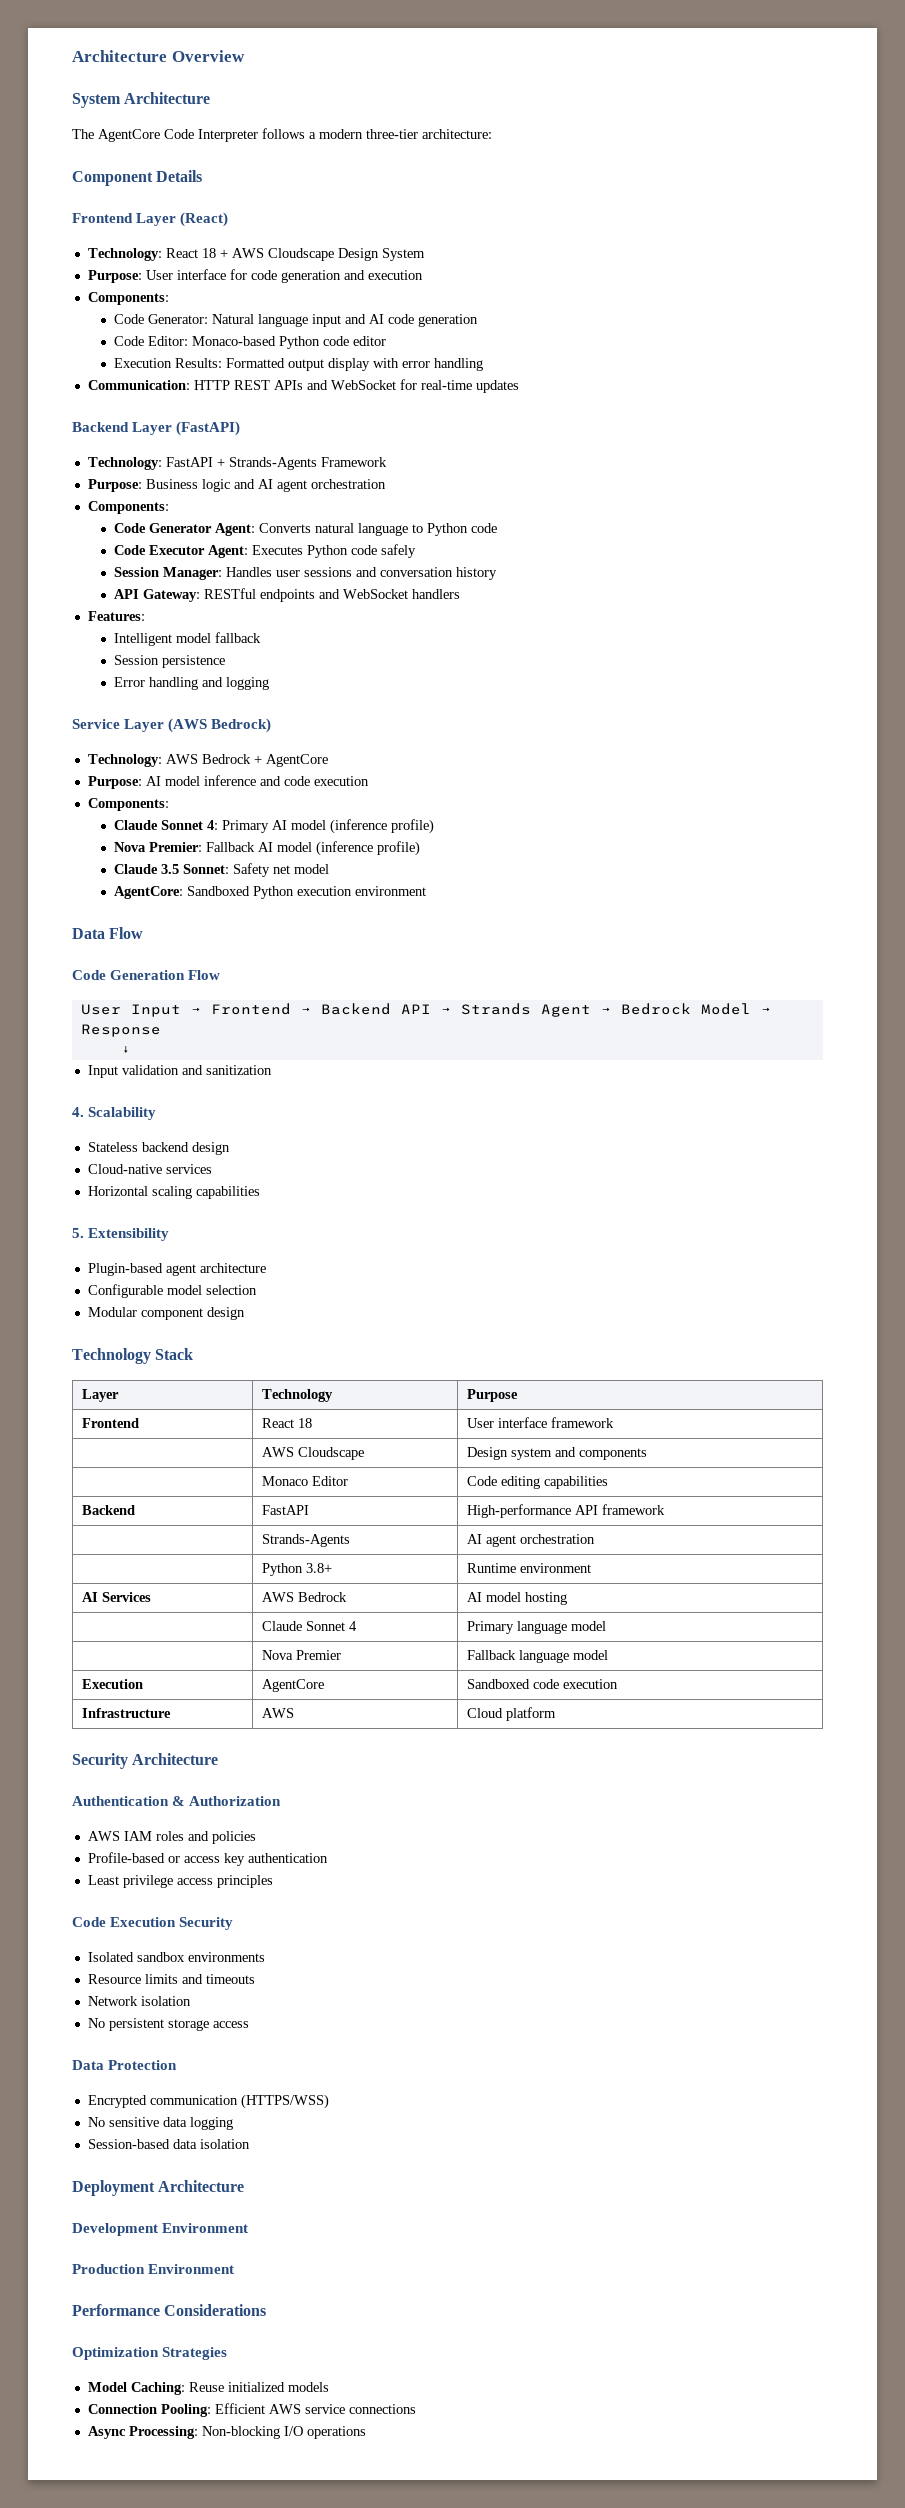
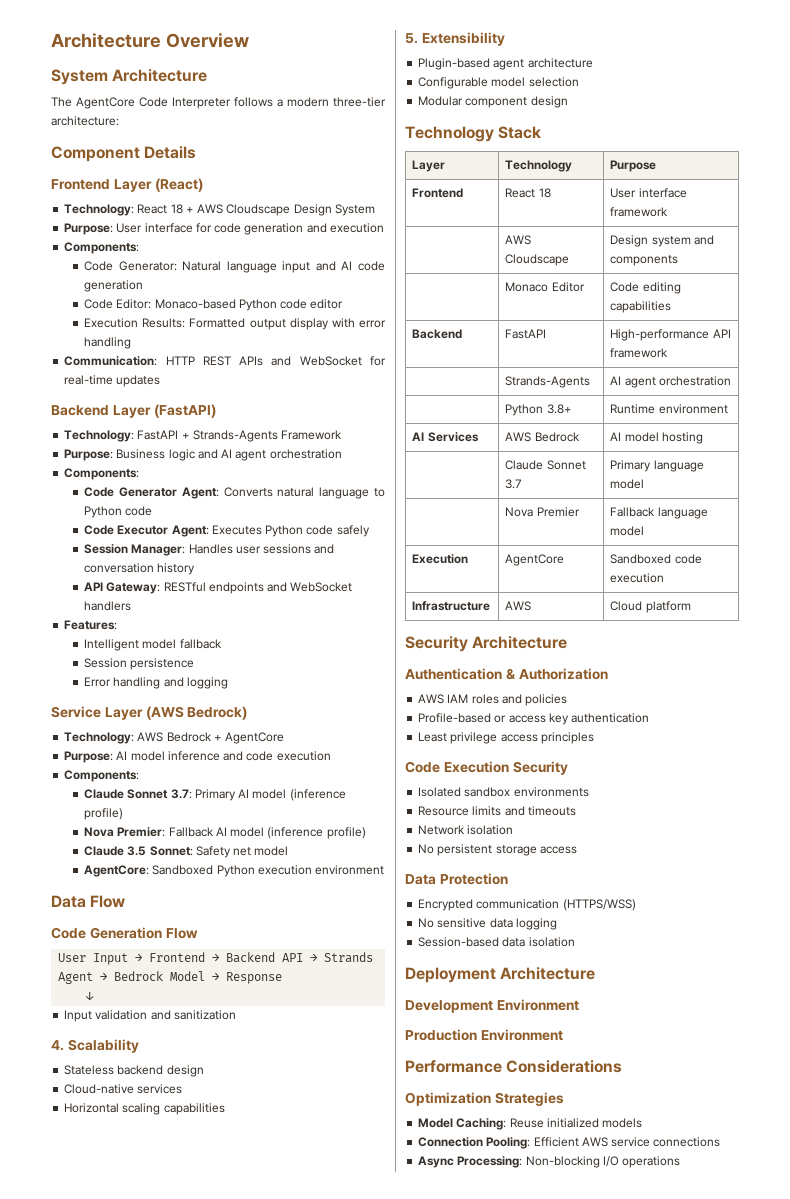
- Claude Sonnet 4: Primary AI model (inference profile)
+ Claude Sonnet 3.7: Primary AI model (inference profile)
- | Claude Sonnet 4 | Primary language model
+ | Claude Sonnet 3.7 | Primary language model

